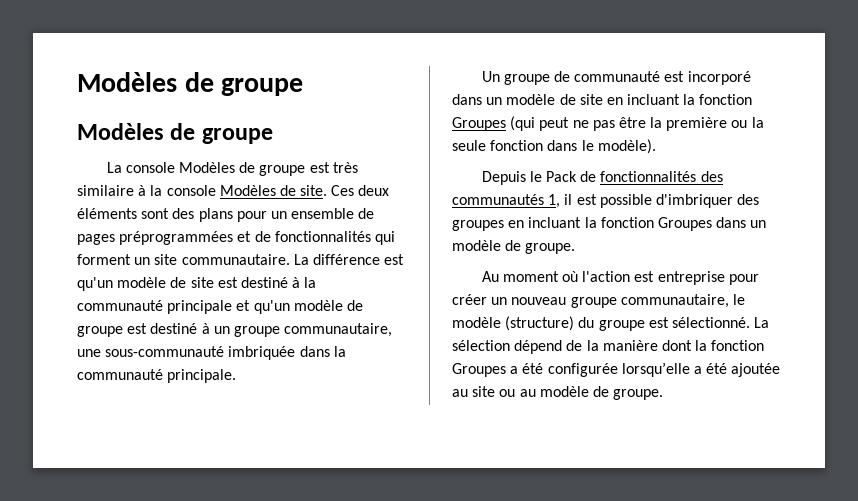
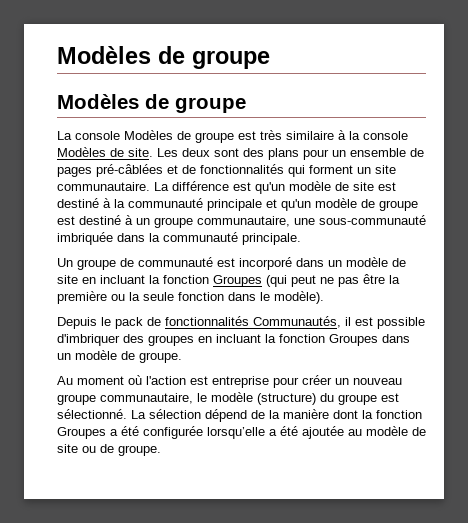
- Ces deux éléments sont des plans pour un ensemble de pages préprogrammées et de fonctionnalités qui forment un site communautaire.
+ Les deux sont des plans pour un ensemble de pages pré-câblées et de fonctionnalités qui forment un site communautaire.
- Depuis le Pack de fonctionnalités des communautés 1, il est possible d'imbriquer des groupes en incluant la fonction Groupes dans un modèle de groupe.
+ Depuis le pack de fonctionnalités Communautés, il est possible d'imbriquer des groupes en incluant la fonction Groupes dans un modèle de groupe.
- La sélection dépend de la manière dont la fonction Groupes a été configurée lorsqu’elle a été ajoutée au site ou au modèle de groupe.
+ La sélection dépend de la manière dont la fonction Groupes a été configurée lorsqu’elle a été ajoutée au modèle de site ou de groupe.

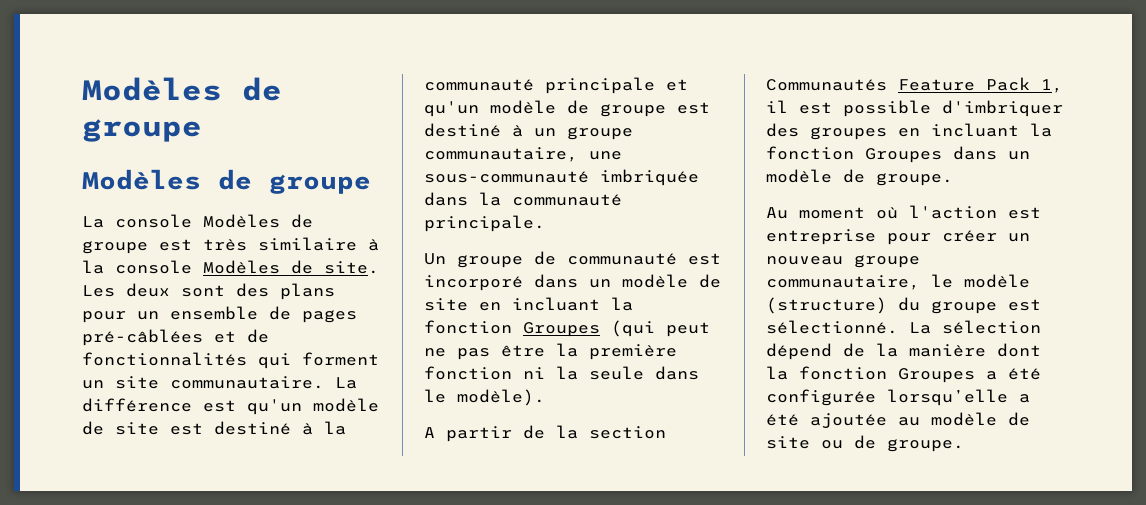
- Un groupe de communauté est incorporé dans un modèle de site en incluant la fonction Groupes (qui peut ne pas être la première ou la seule fonction dans le modèle).
+ Un groupe de communauté est incorporé dans un modèle de site en incluant la fonction Groupes (qui peut ne pas être la première fonction ni la seule dans le modèle).
- Depuis le pack de fonctionnalités Communautés, il est possible d'imbriquer des groupes en incluant la fonction Groupes dans un modèle de groupe.
+ A partir de la section Communautés Feature Pack 1, il est possible d'imbriquer des groupes en incluant la fonction Groupes dans un modèle de groupe.

